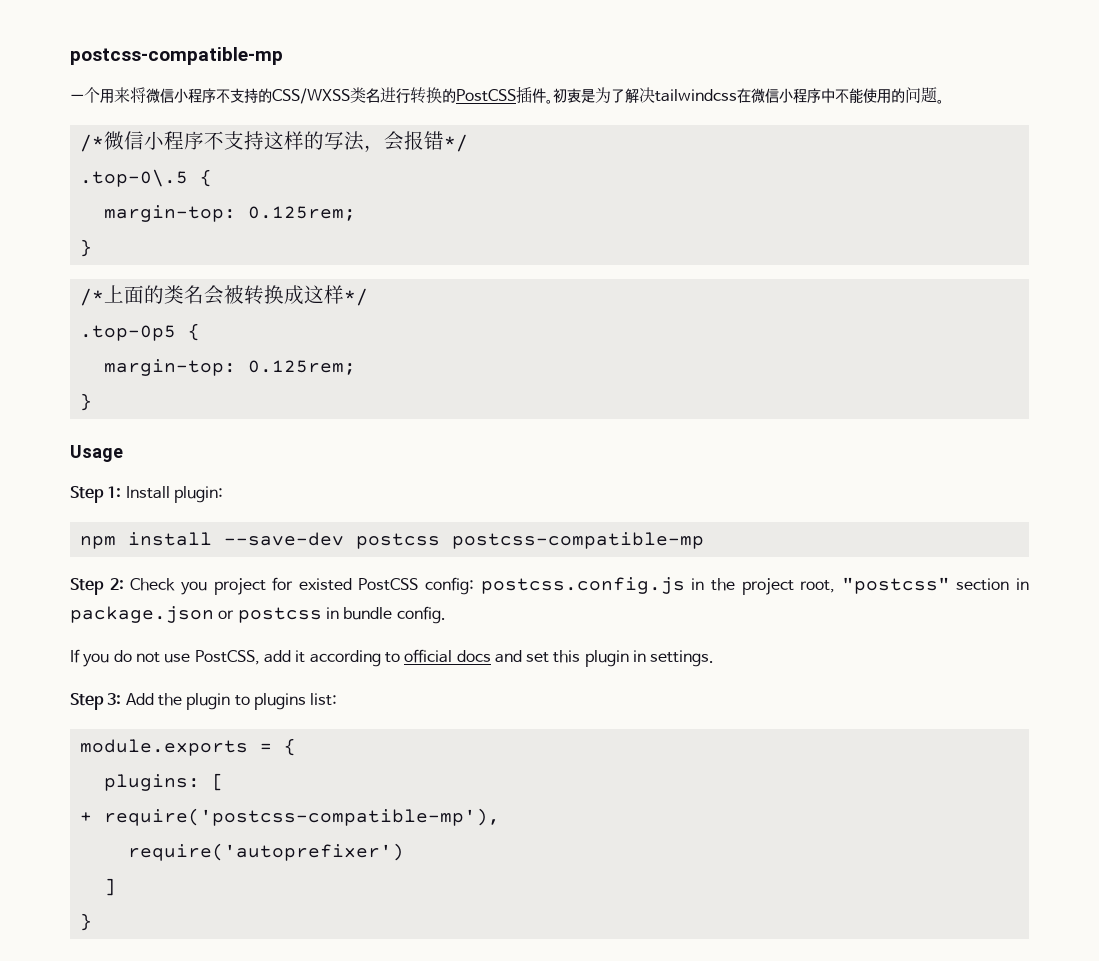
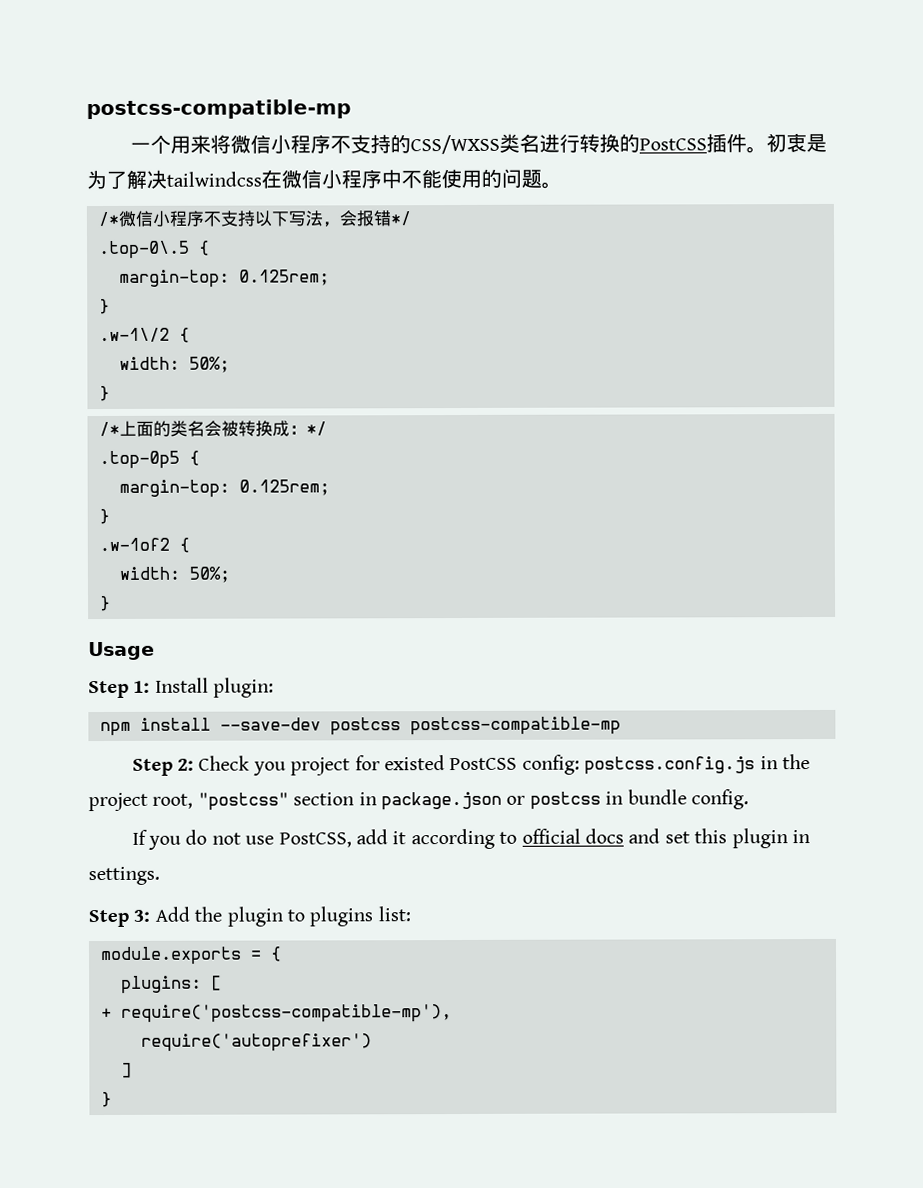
- /*微信小程序不支持这样的写法，会报错*/
+ /*微信小程序不支持以下写法，会报错*/
+ .w-1\/2 {
+ width: 50%;
+ }
- /*上面的类名会被转换成这样*/
+ /*上面的类名会被转换成：*/
+ .w-1of2 {
+ width: 50%;
+ }

